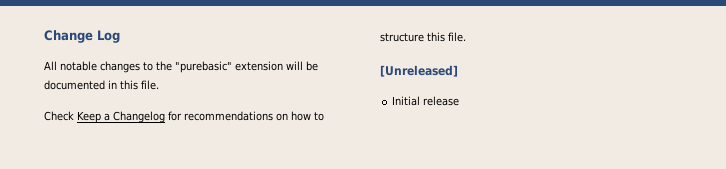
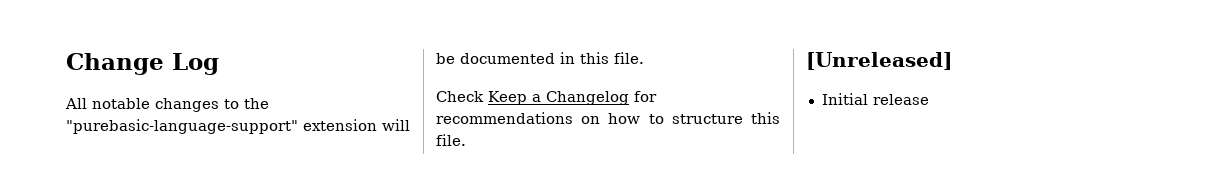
- All notable changes to the "purebasic" extension will be documented in this file.
+ All notable changes to the "purebasic-language-support" extension will be documented in this file.

